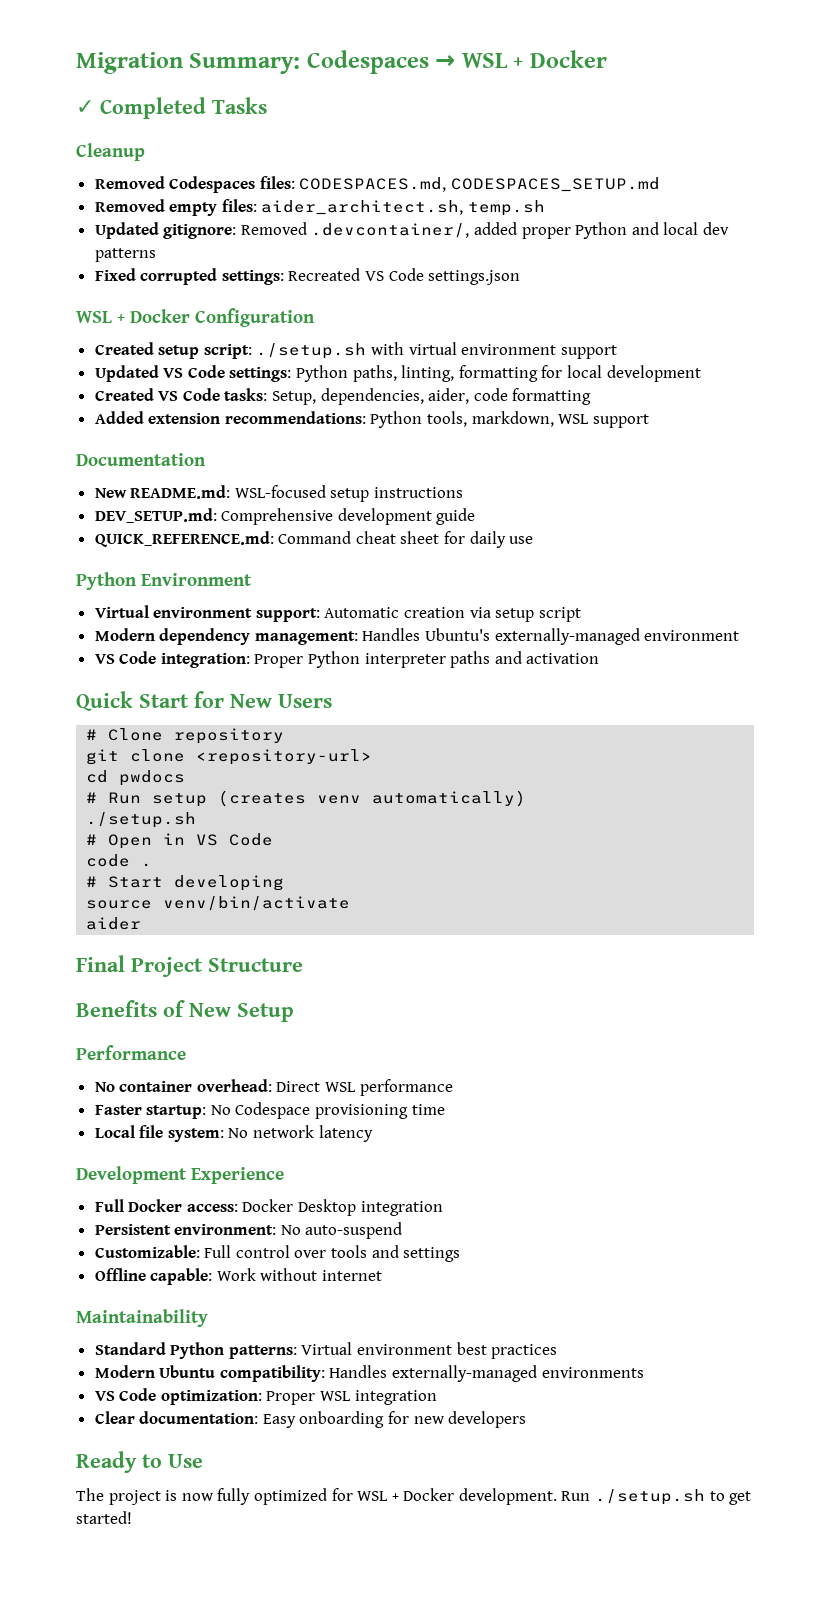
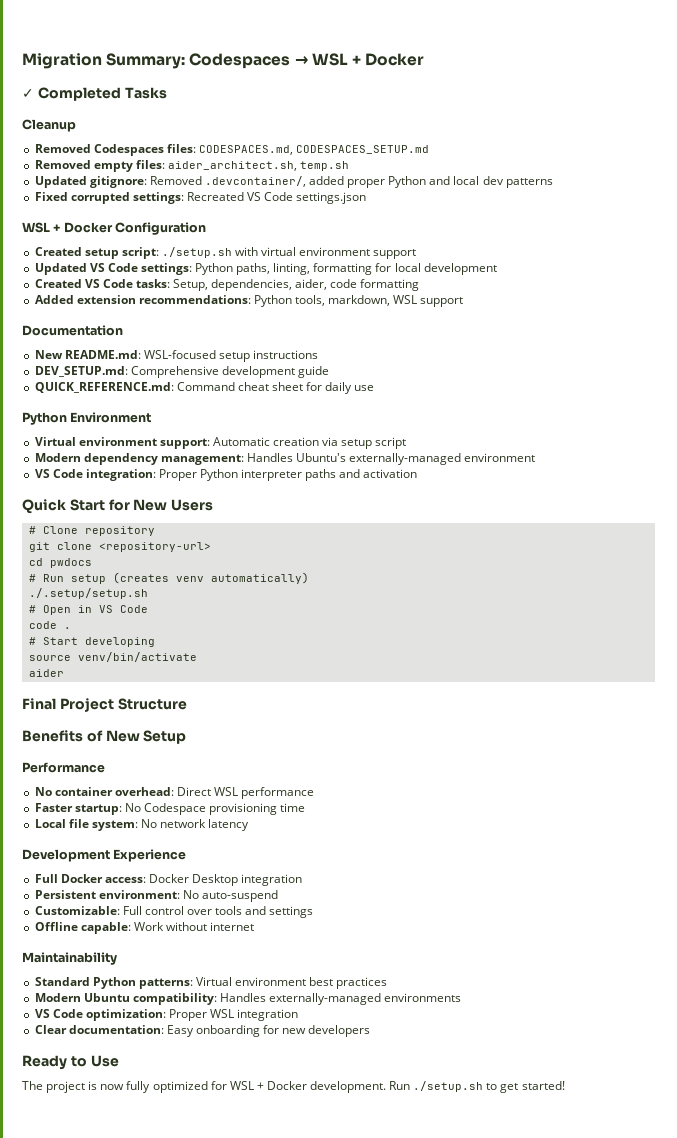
  # Run setup (creates venv automatically)
- ./setup.sh
+ ./.setup/setup.sh

